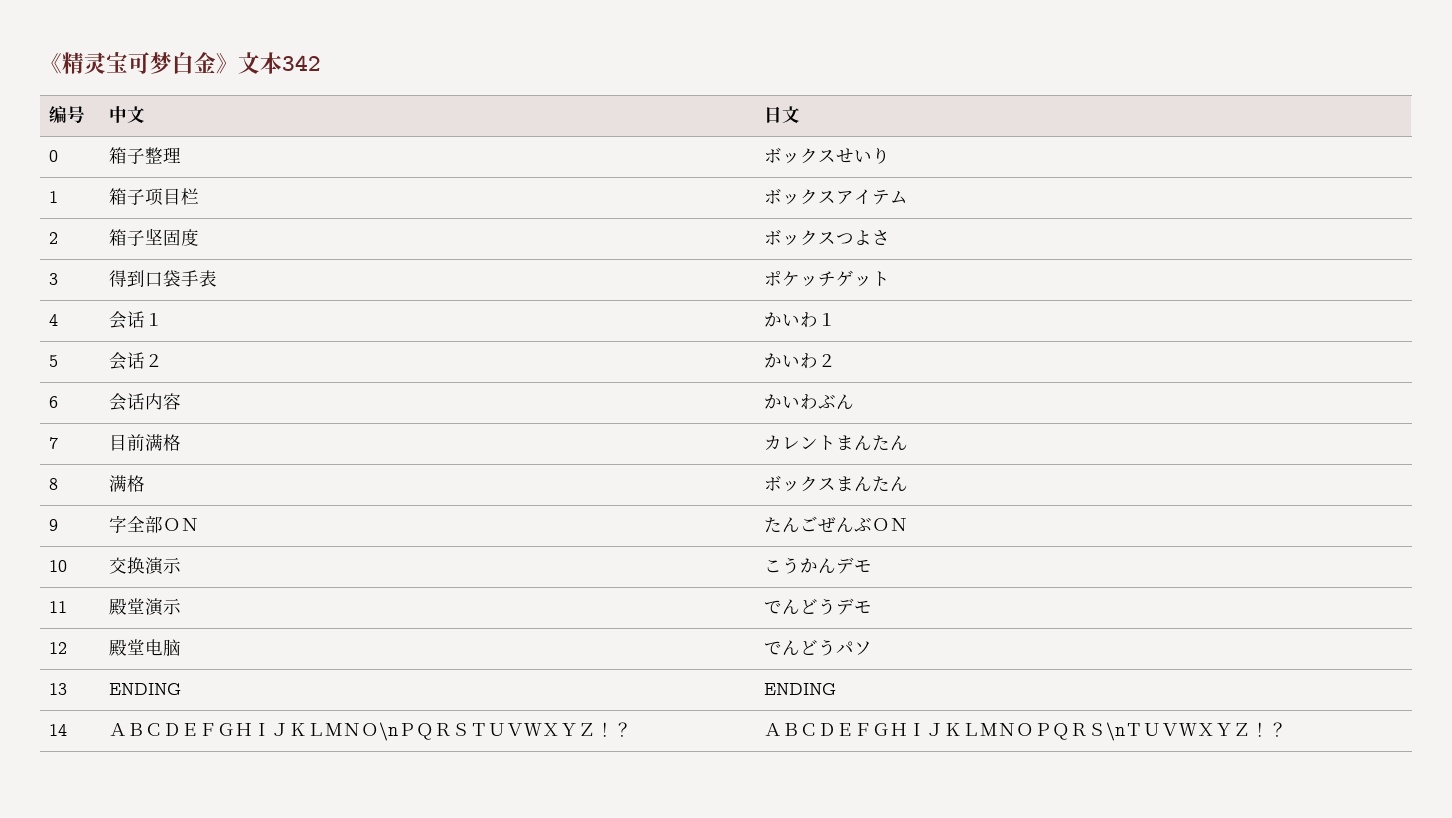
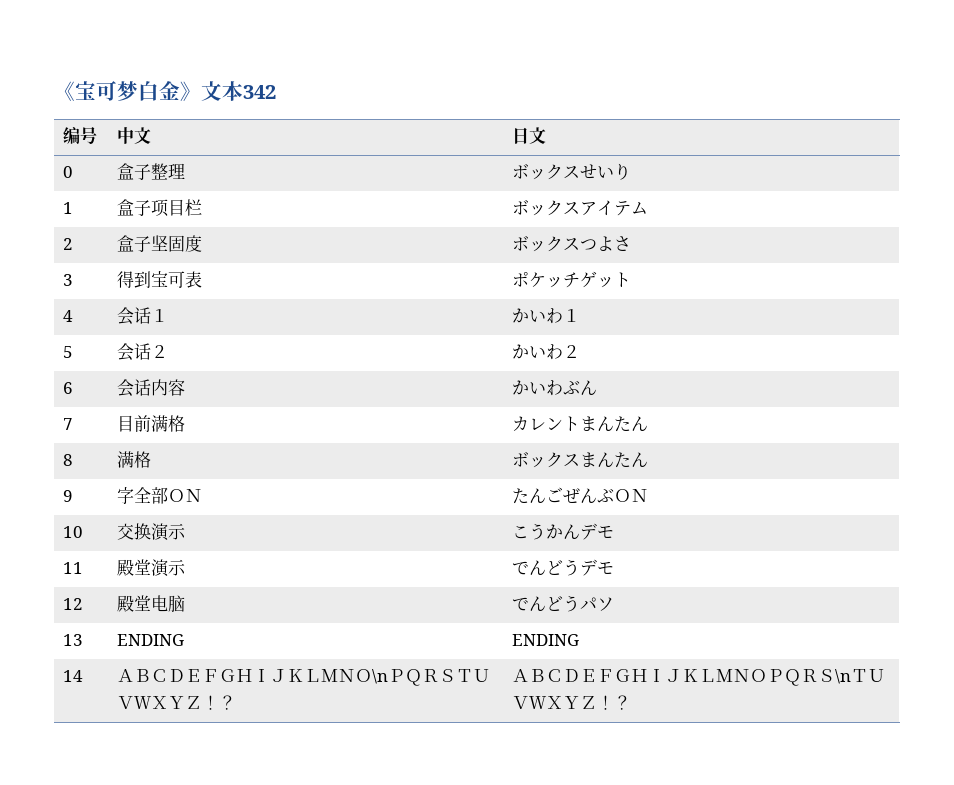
- 《精灵宝可梦白金》文本342
+ 《宝可梦白金》文本342
- 0 | 箱子整理 | ボックスせいり
+ 0 | 盒子整理 | ボックスせいり
- 1 | 箱子项目栏 | ボックスアイテム
+ 1 | 盒子项目栏 | ボックスアイテム
- 2 | 箱子坚固度 | ボックスつよさ
+ 2 | 盒子坚固度 | ボックスつよさ
- 3 | 得到口袋手表 | ポケッチゲット
+ 3 | 得到宝可表 | ポケッチゲット

